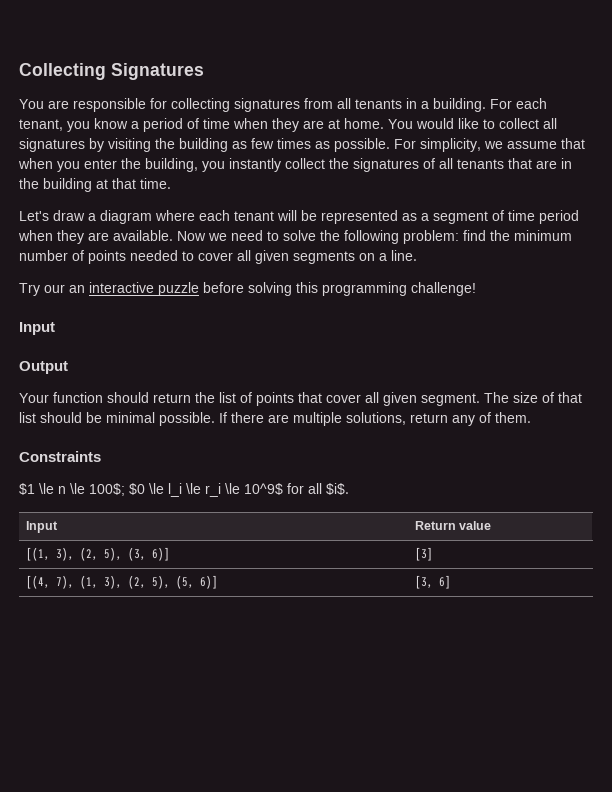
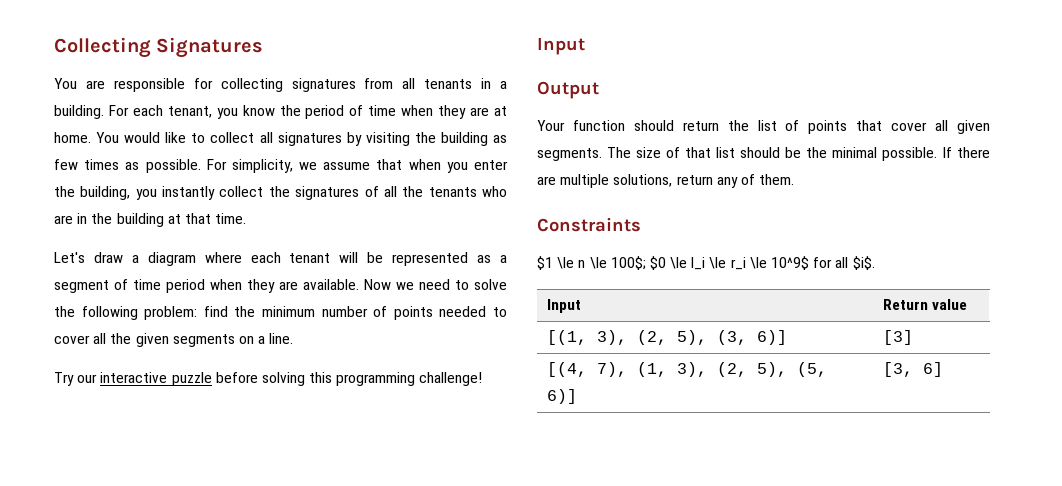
- For each tenant, you know a period of time when they are at home.
+ For each tenant, you know the period of time when they are at home.
- For simplicity, we assume that when you enter the building, you instantly collect the signatures of all tenants that are in the building at that time.
+ For simplicity, we assume that when you enter the building, you instantly collect the signatures of all the tenants who are in the building at that time.
- Now we need to solve the following problem: find the minimum number of points needed to cover all given segments on a line.
+ Now we need to solve the following problem: find the minimum number of points needed to cover all the given segments on a line.
- Try our an interactive puzzle before solving this programming challenge!
+ Try our interactive puzzle before solving this programming challenge!
- Your function should return the list of points that cover all given segment.
+ Your function should return the list of points that cover all given segments.
- The size of that list should be minimal possible.
+ The size of that list should be the minimal possible.

